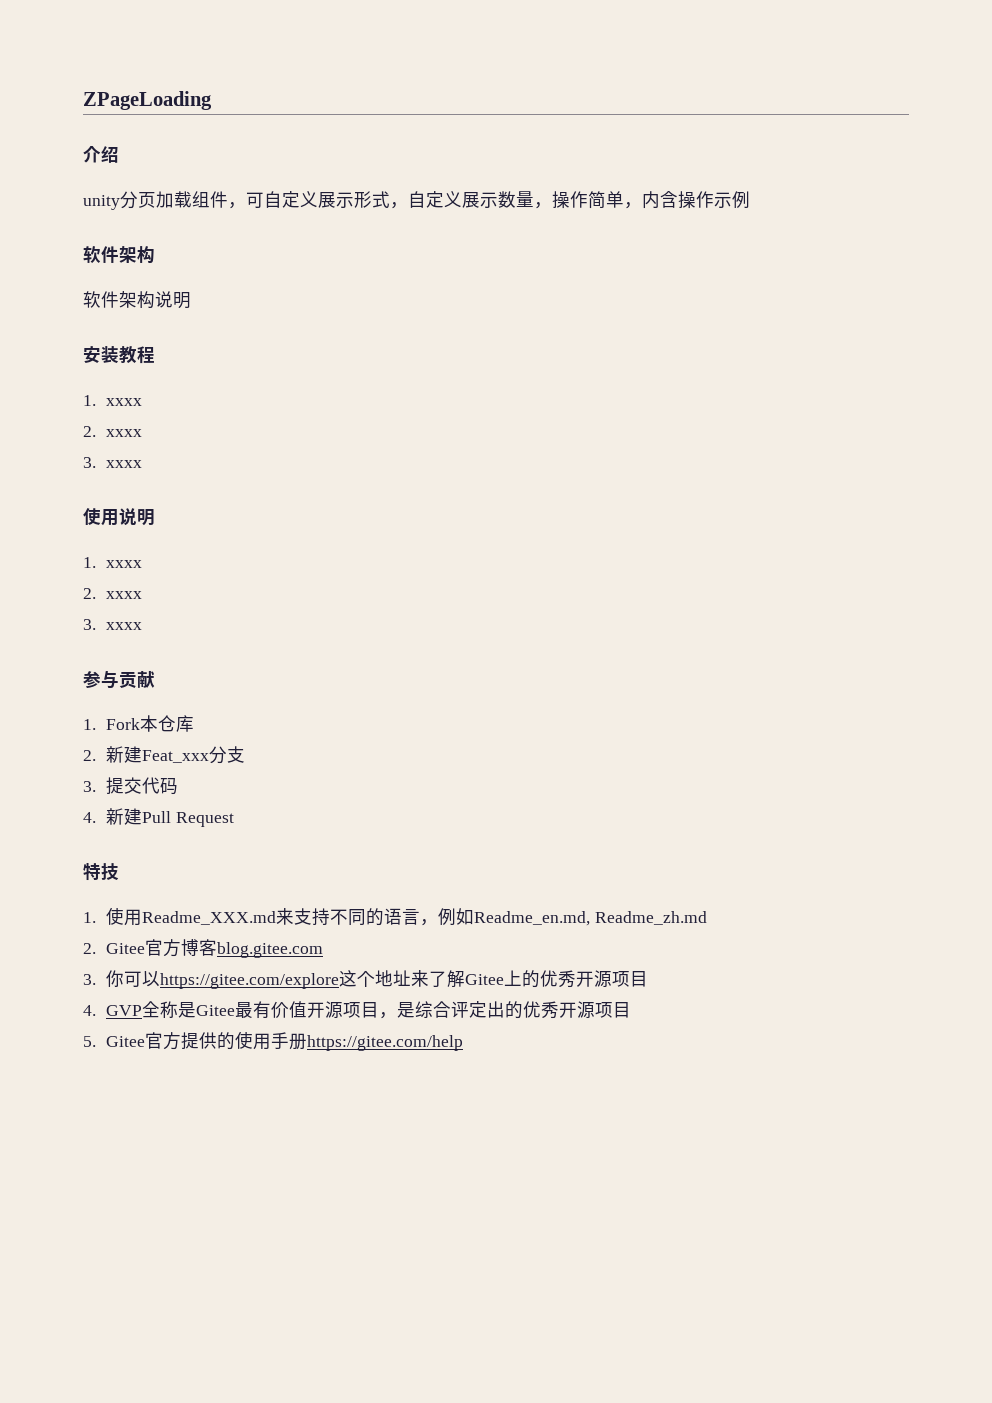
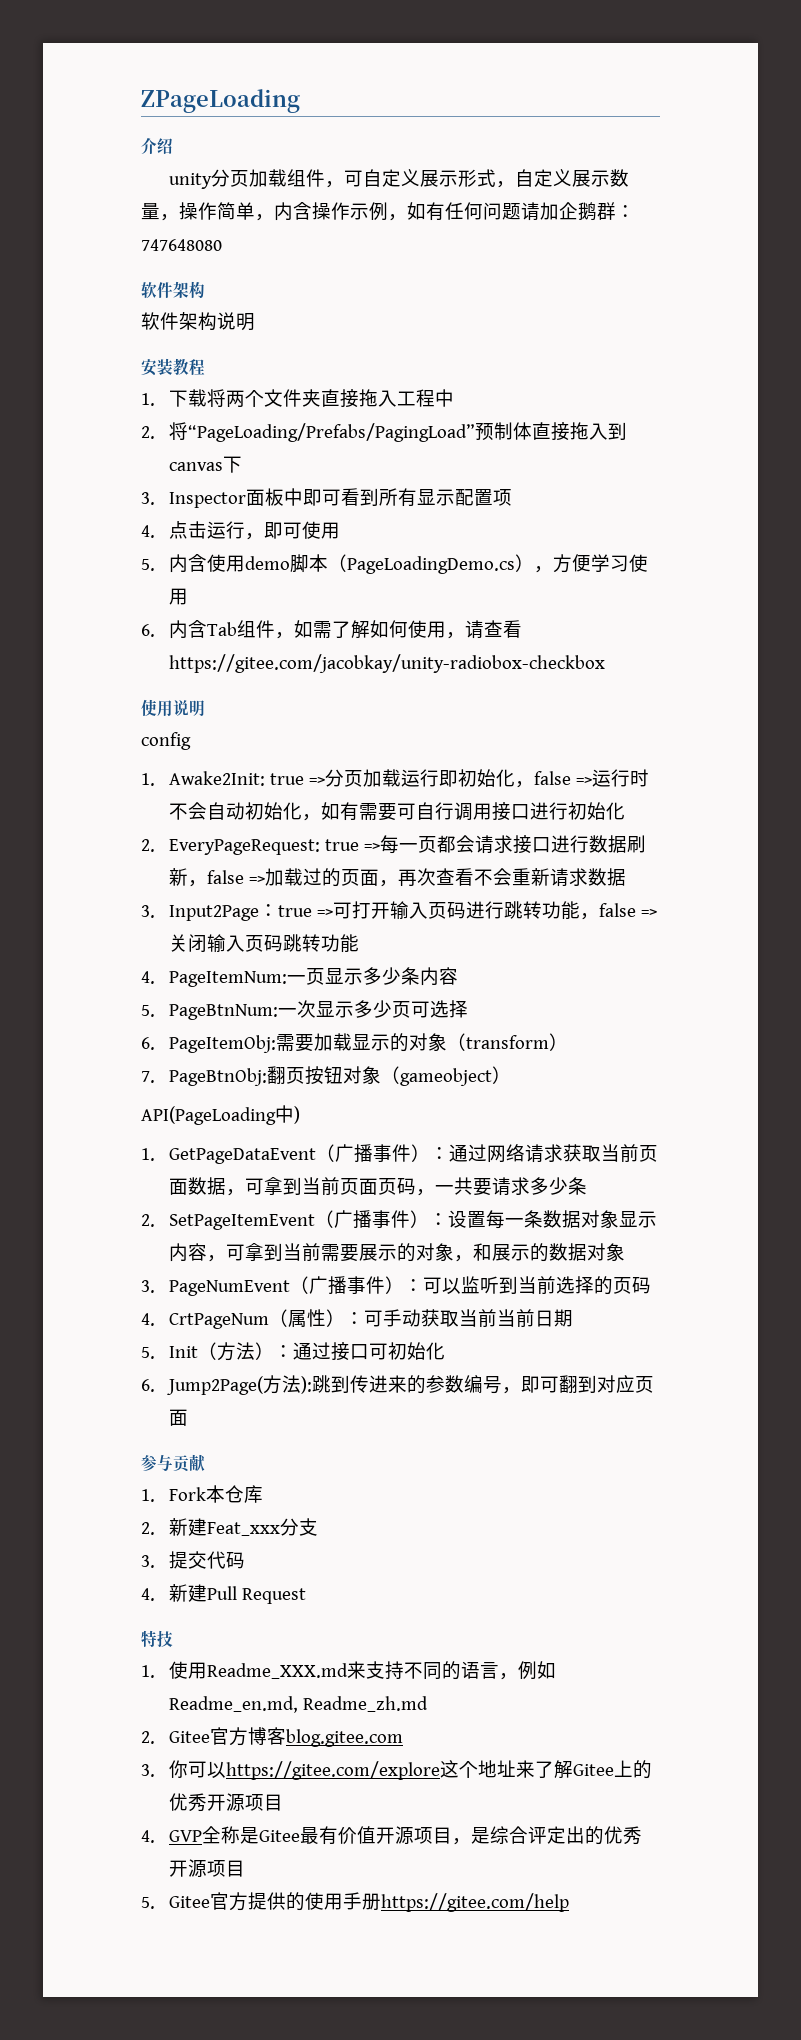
- unity分页加载组件，可自定义展示形式，自定义展示数量，操作简单，内含操作示例
+ unity分页加载组件，可自定义展示形式，自定义展示数量，操作简单，内含操作示例，如有任何问题请加企鹅群：747648080
  安装教程
- 1. xxxx
- 2. xxxx
- 3. xxxx
+ 1.下载将两个文件夹直接拖入工程中
+ 2.将“PageLoading/Prefabs/PagingLoad”预制体直接拖入到canvas下
+ 3. Inspector面板中即可看到所有显示配置项
+ 4.点击运行，即可使用
+ 5.内含使用demo脚本（PageLoadingDemo.cs），方便学习使用
+ 6.内含Tab组件，如需了解如何使用，请查看https://gitee.com/jacobkay/unity-radiobox-checkbox
  使用说明
- 1. xxxx
- 2. xxxx
- 3. xxxx
+ config
+ 1. Awake2Init: true =>分页加载运行即初始化，false =>运行时不会自动初始化，如有需要可自行调用接口进行初始化
+ 2. EveryPageRequest: true =>每一页都会请求接口进行数据刷新，false =>加载过的页面，再次查看不会重新请求数据
+ 3. Input2Page：true =>可打开输入页码进行跳转功能，false =>关闭输入页码跳转功能
+ 4. PageItemNum:一页显示多少条内容
+ 5. PageBtnNum:一次显示多少页可选择
+ 6. PageItemObj:需要加载显示的对象（transform）
+ 7. PageBtnObj:翻页按钮对象（gameobject）
+ API(PageLoading中)
+ 1. GetPageDataEvent（广播事件）：通过网络请求获取当前页面数据，可拿到当前页面页码，一共要请求多少条
+ 2. SetPageItemEvent（广播事件）：设置每一条数据对象显示内容，可拿到当前需要展示的对象，和展示的数据对象
+ 3. PageNumEvent（广播事件）：可以监听到当前选择的页码
+ 4. CrtPageNum（属性）：可手动获取当前当前日期
+ 5. Init（方法）：通过接口可初始化
+ 6. Jump2Page(方法):跳到传进来的参数编号，即可翻到对应页面

